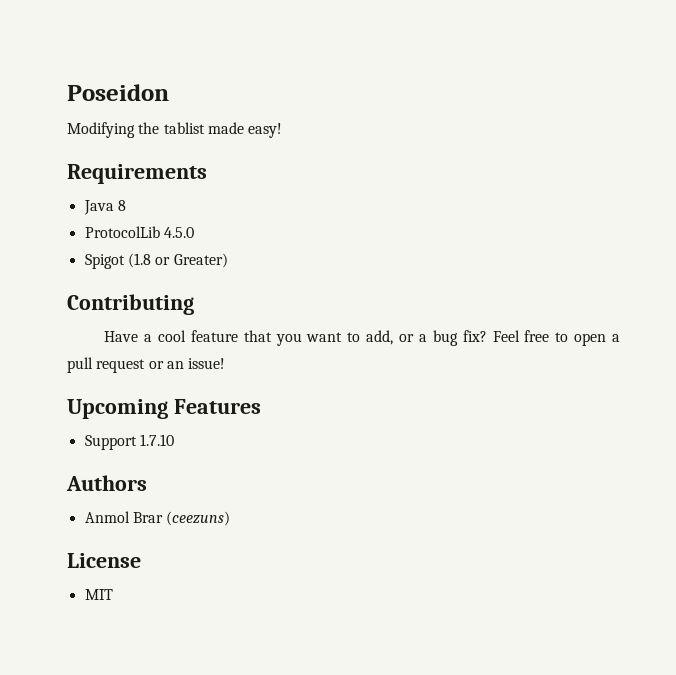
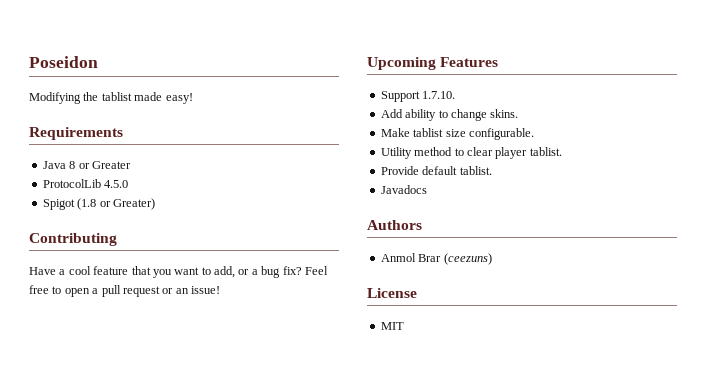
- Java 8
+ Java 8 or Greater
- Support 1.7.10
+ Support 1.7.10.
+ Add ability to change skins.
+ Make tablist size configurable.
+ Utility method to clear player tablist.
+ Provide default tablist.
+ Javadocs

